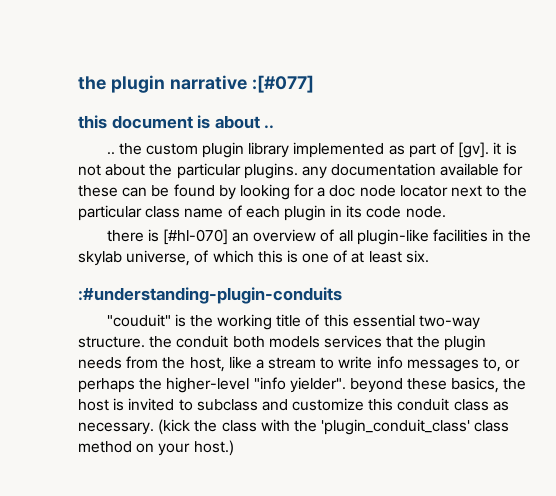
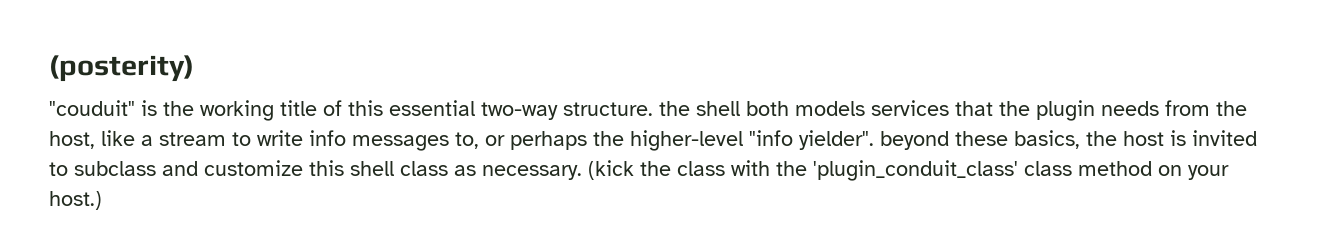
- the plugin narrative :[#077]
- this document is about ..
- .. the custom plugin library implemented as part of [gv]. it is not about the particular plugins. any documentation available for these can be found by looking for a doc node locator next to the particular class name of each plugin in its code node.
- there is [#hl-070] an overview of all plugin-like facilities in the skylab universe, of which this is one of at least six.
- :#understanding-plugin-conduits
+ (posterity)
- "couduit" is the working title of this essential two-way structure. the conduit both models services that the plugin needs from the host, like a stream to write info messages to, or perhaps the higher-level "info yielder". beyond these basics, the host is invited to subclass and customize this conduit class as necessary.
+ "couduit" is the working title of this essential two-way structure. the shell both models services that the plugin needs from the host, like a stream to write info messages to, or perhaps the higher-level "info yielder". beyond these basics, the host is invited to subclass and customize this shell class as necessary.

